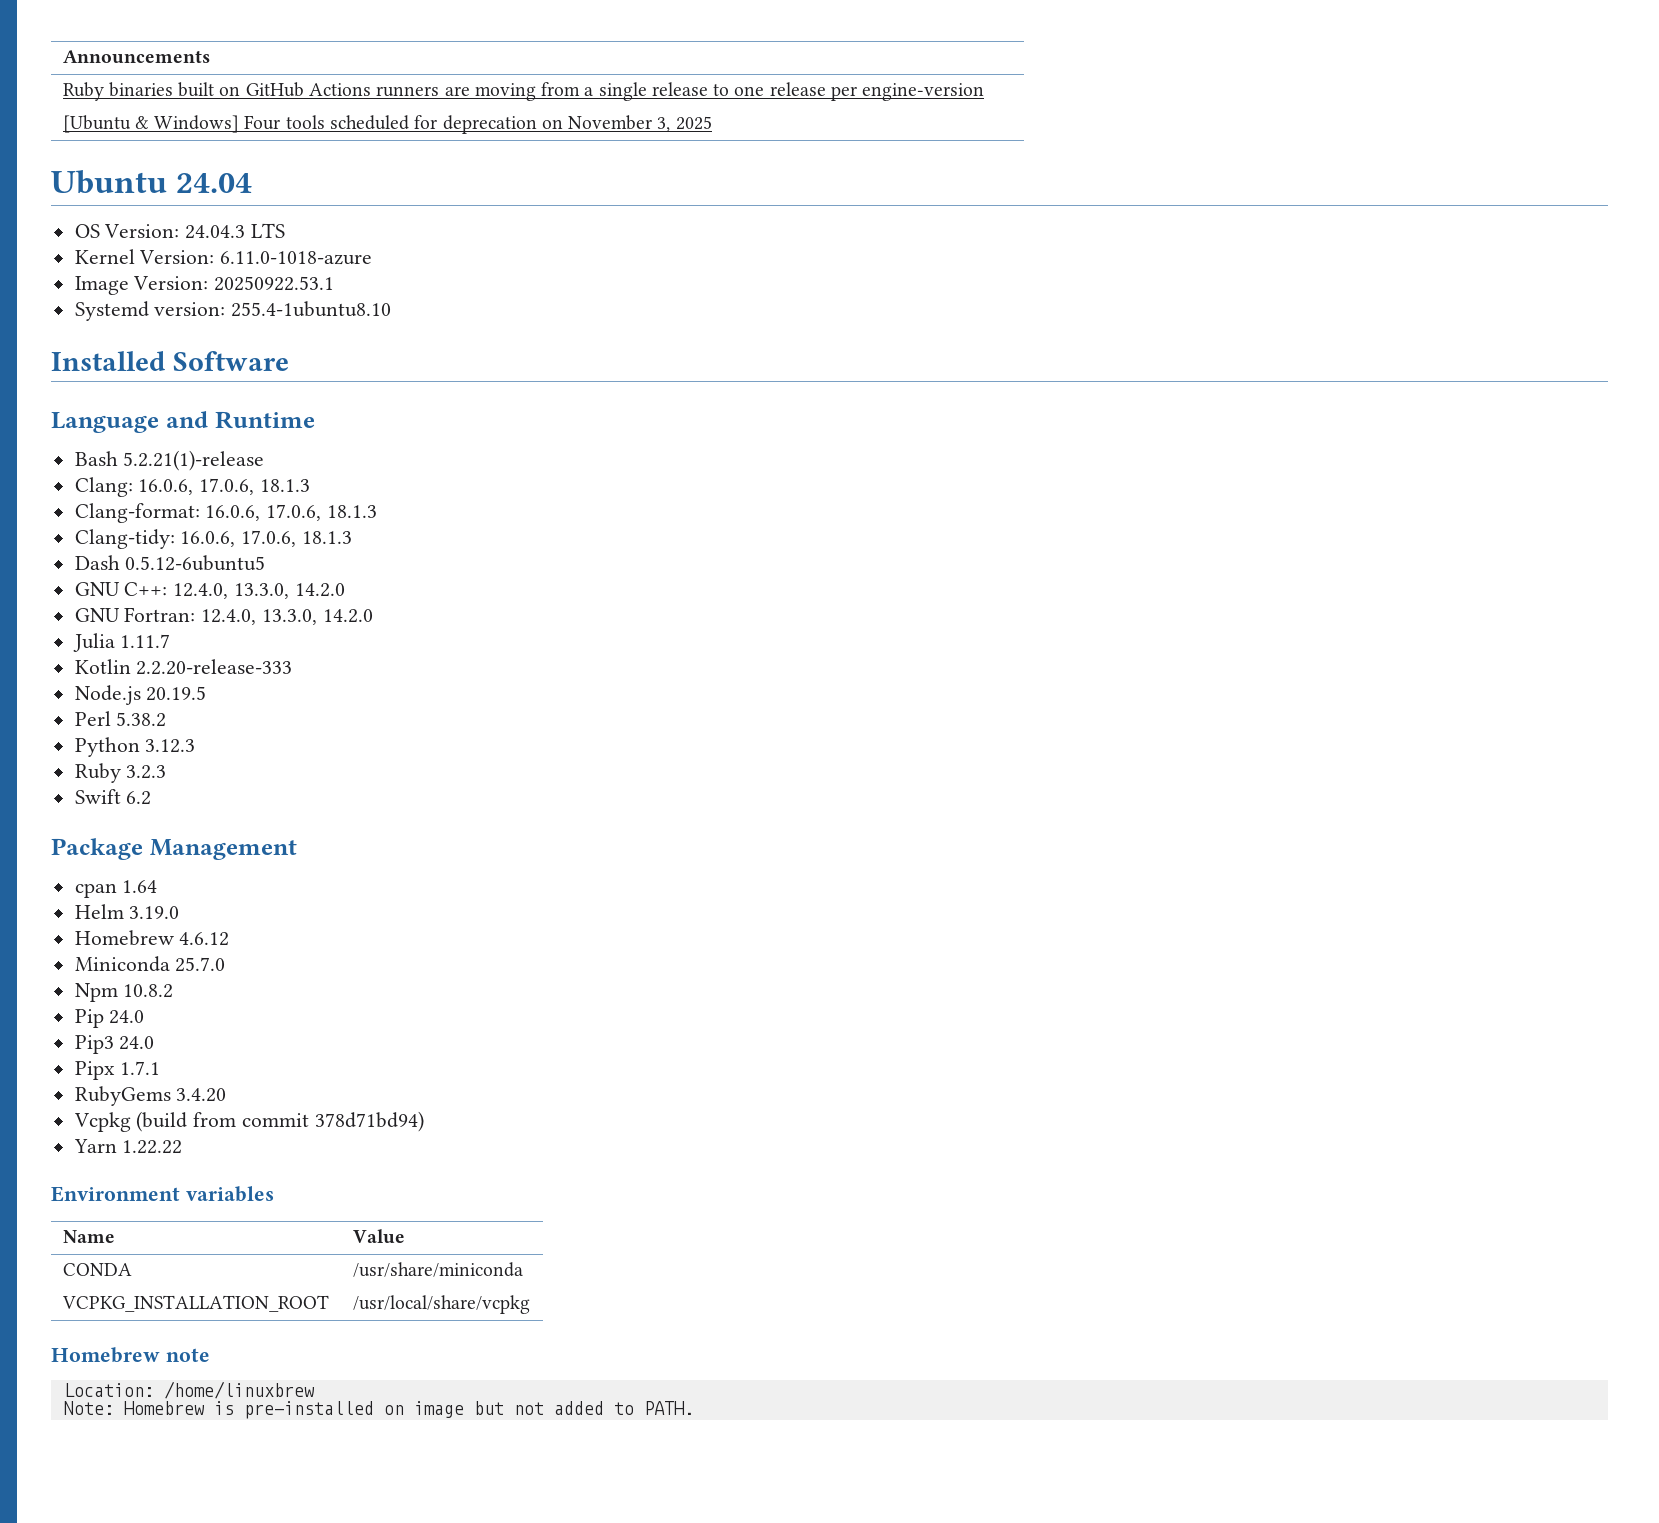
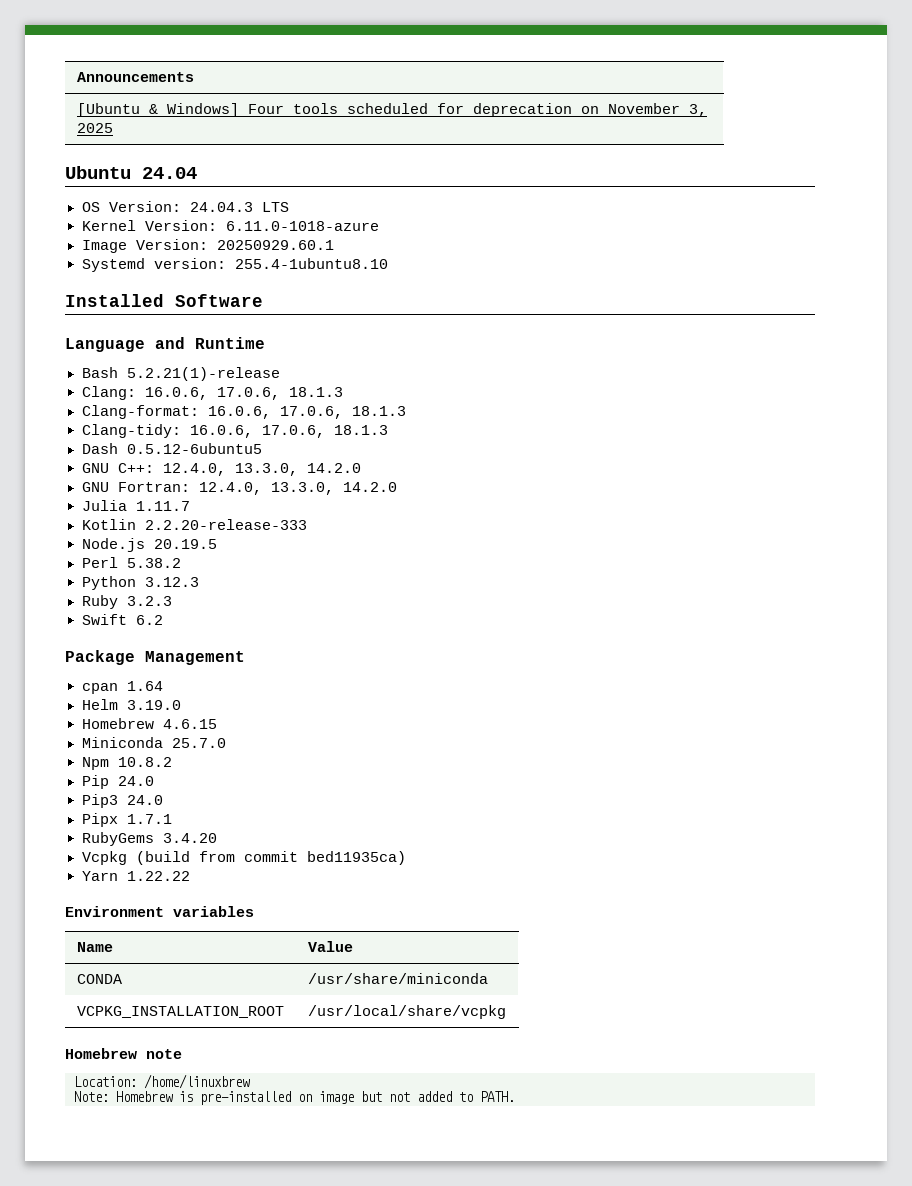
- Ruby binaries built on GitHub Actions runners are moving from a single release to one release per engine-version
- Image Version: 20250922.53.1
+ Image Version: 20250929.60.1
- Homebrew 4.6.12
+ Homebrew 4.6.15
- Vcpkg (build from commit 378d71bd94)
+ Vcpkg (build from commit bed11935ca)

